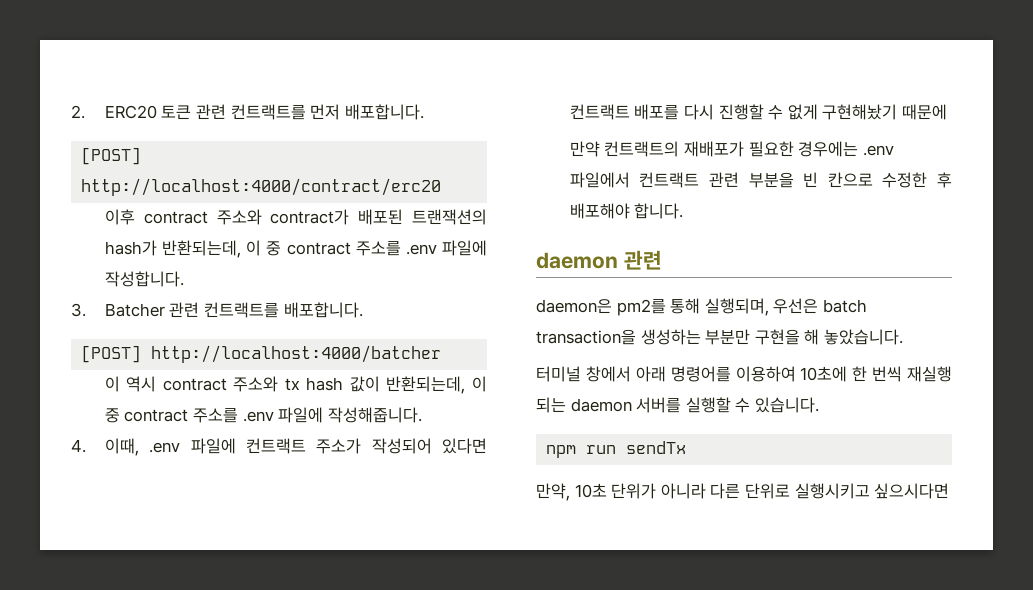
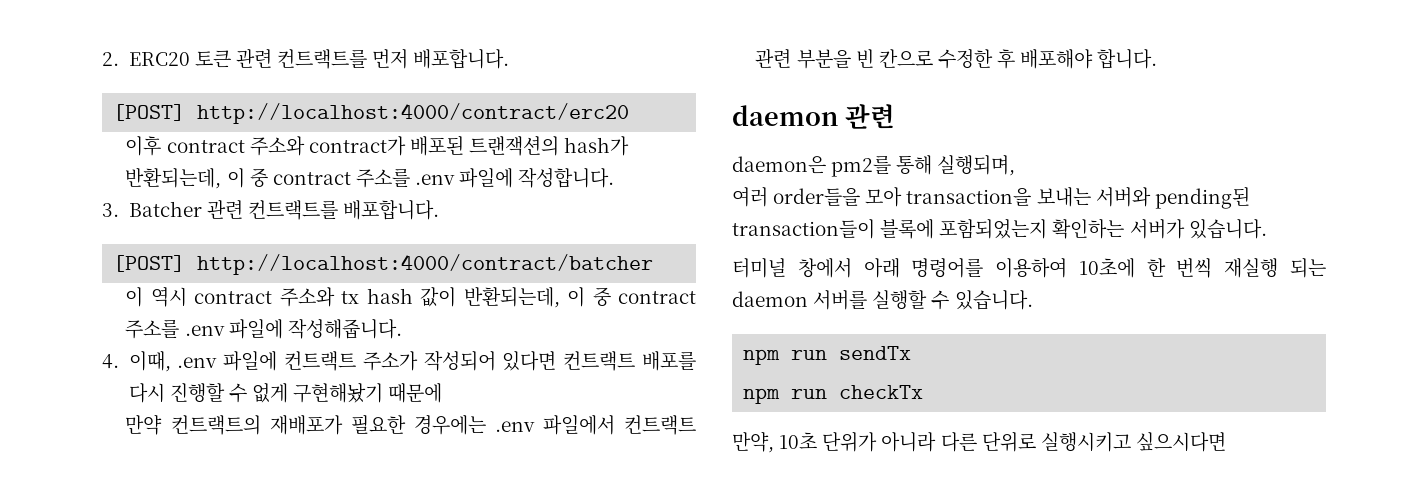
- [POST] http://localhost:4000/batcher
+ [POST] http://localhost:4000/contract/batcher
- daemon은 pm2를 통해 실행되며, 우선은 batch transaction을 생성하는 부분만 구현을 해 놓았습니다.
+ daemon은 pm2를 통해 실행되며,
+ 여러 order들을 모아 transaction을 보내는 서버와 pending된 transaction들이 블록에 포함되었는지 확인하는 서버가 있습니다.
+ npm run checkTx

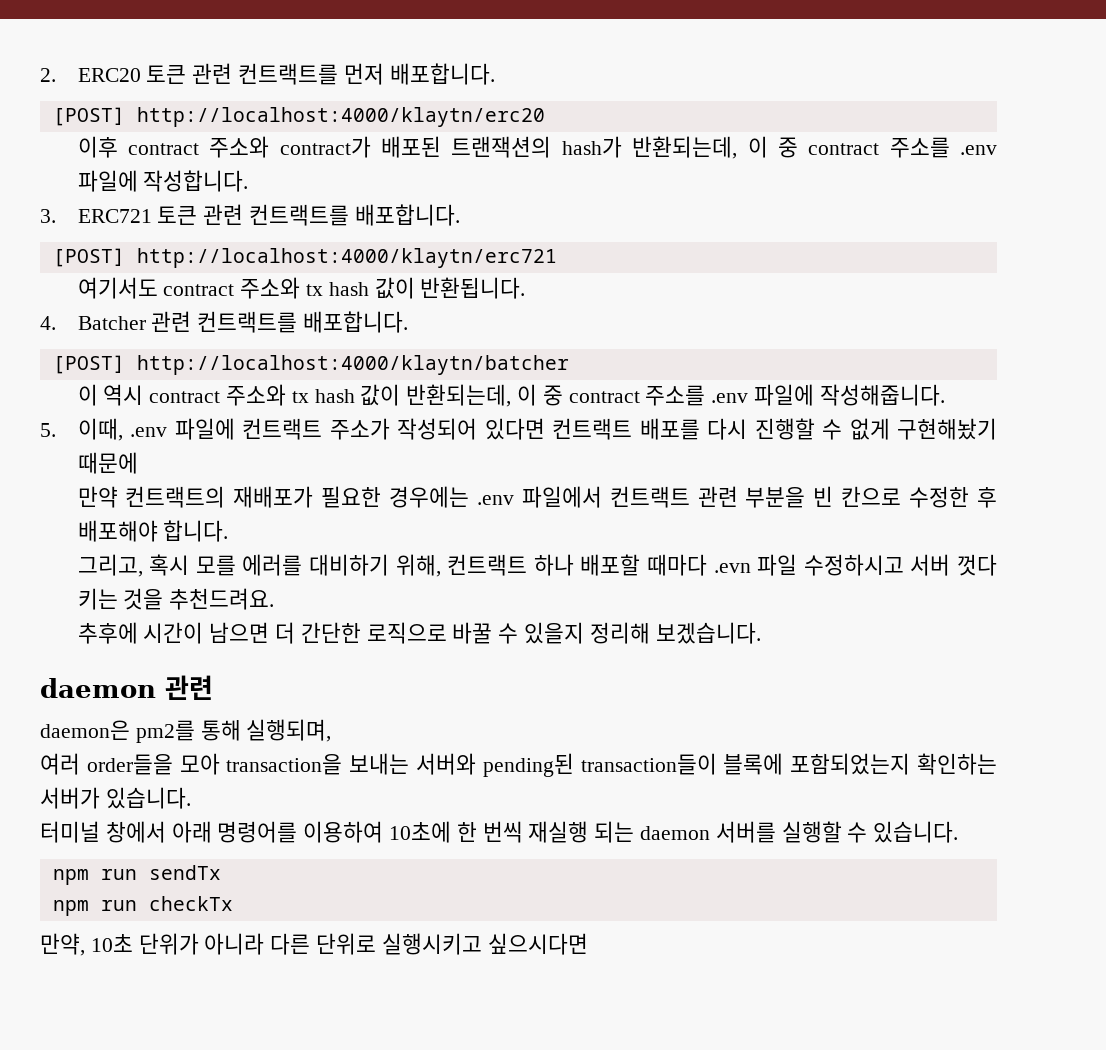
- [POST] http://localhost:4000/contract/erc20
+ [POST] http://localhost:4000/klaytn/erc20
- 3. Batcher 관련 컨트랙트를 배포합니다.
+ 3. ERC721 토큰 관련 컨트랙트를 배포합니다.
+ [POST] http://localhost:4000/klaytn/erc721
+ 여기서도 contract 주소와 tx hash 값이 반환됩니다.
+ 4. Batcher 관련 컨트랙트를 배포합니다.
- [POST] http://localhost:4000/contract/batcher
+ [POST] http://localhost:4000/klaytn/batcher
- 4. 이때, .env 파일에 컨트랙트 주소가 작성되어 있다면 컨트랙트 배포를 다시 진행할 수 없게 구현해놨기 때문에
+ 5. 이때, .env 파일에 컨트랙트 주소가 작성되어 있다면 컨트랙트 배포를 다시 진행할 수 없게 구현해놨기 때문에
+ 그리고, 혹시 모를 에러를 대비하기 위해, 컨트랙트 하나 배포할 때마다 .evn 파일 수정하시고 서버 껏다 키는 것을 추천드려요.
+ 추후에 시간이 남으면 더 간단한 로직으로 바꿀 수 있을지 정리해 보겠습니다.

